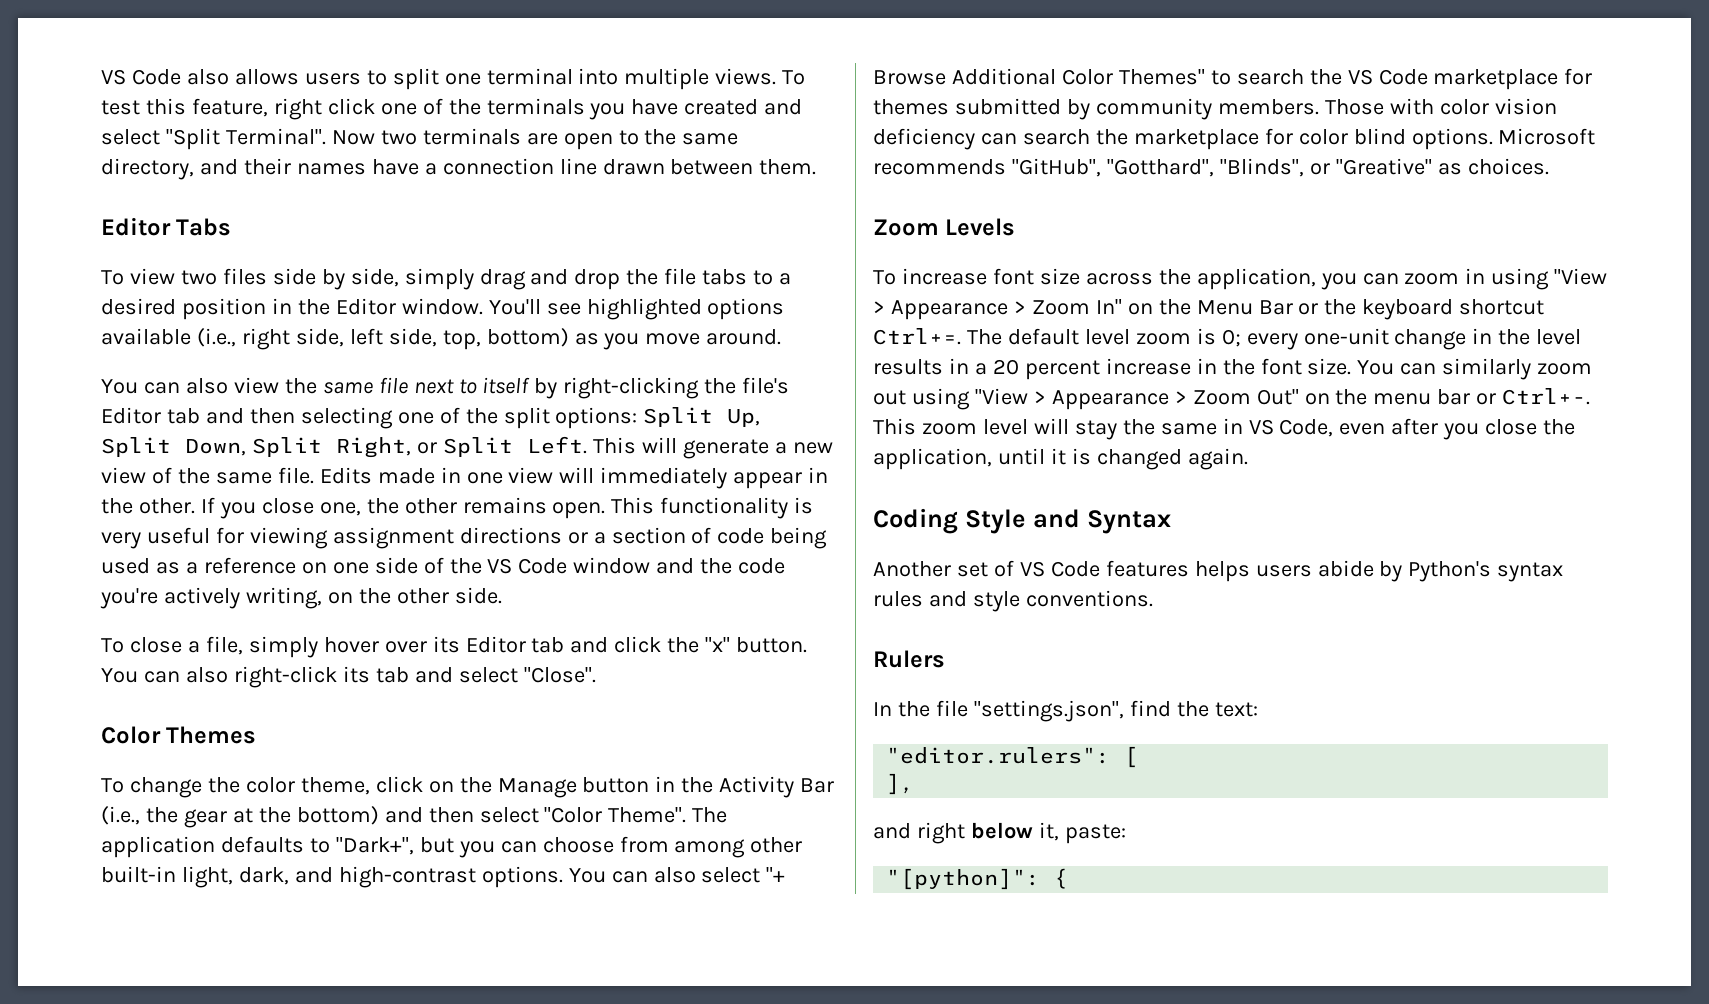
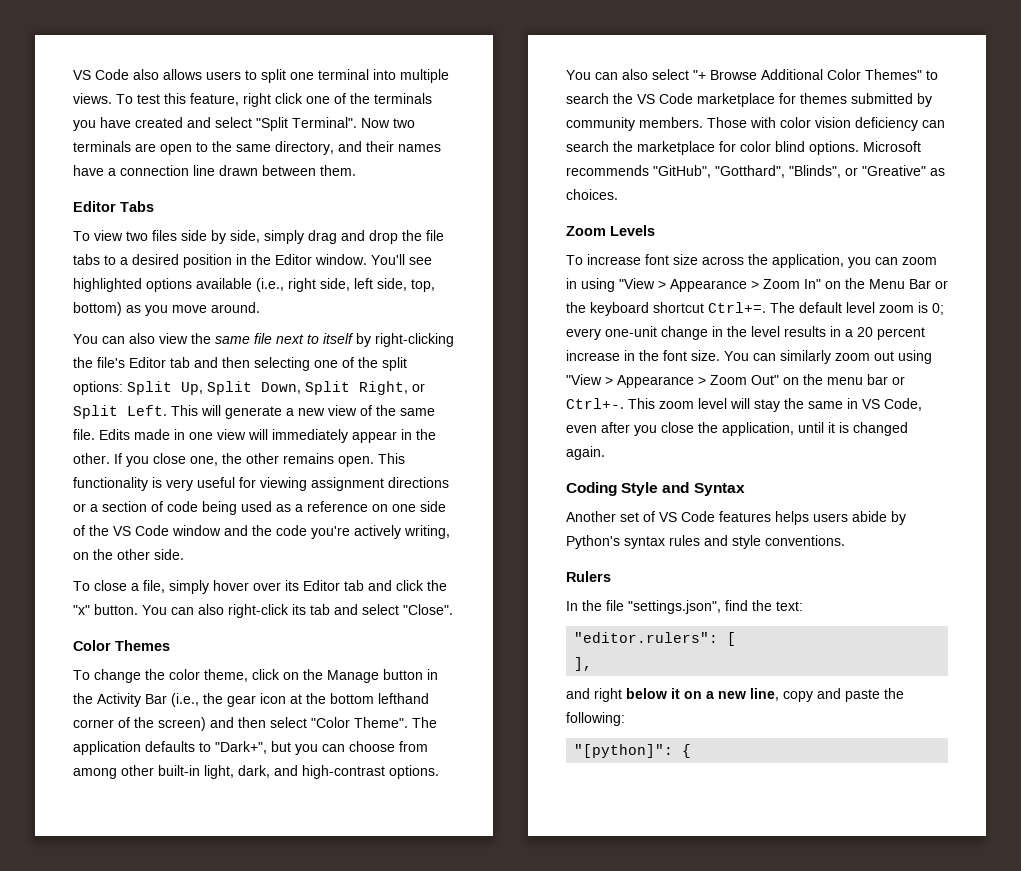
- To change the color theme, click on the Manage button in the Activity Bar (i.e., the gear at the bottom) and then select "Color Theme".
+ To change the color theme, click on the Manage button in the Activity Bar (i.e., the gear icon at the bottom lefthand corner of the screen) and then select "Color Theme".
- and right below it, paste:
+ and right below it on a new line, copy and paste the following:

